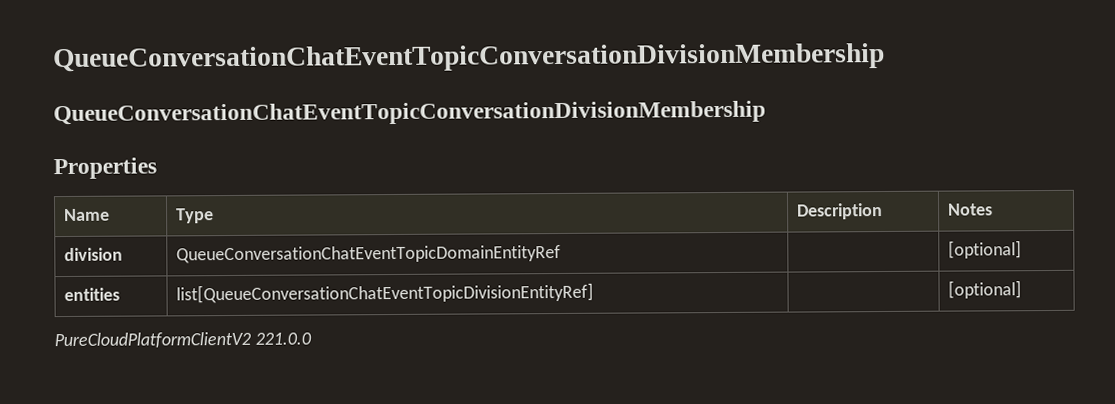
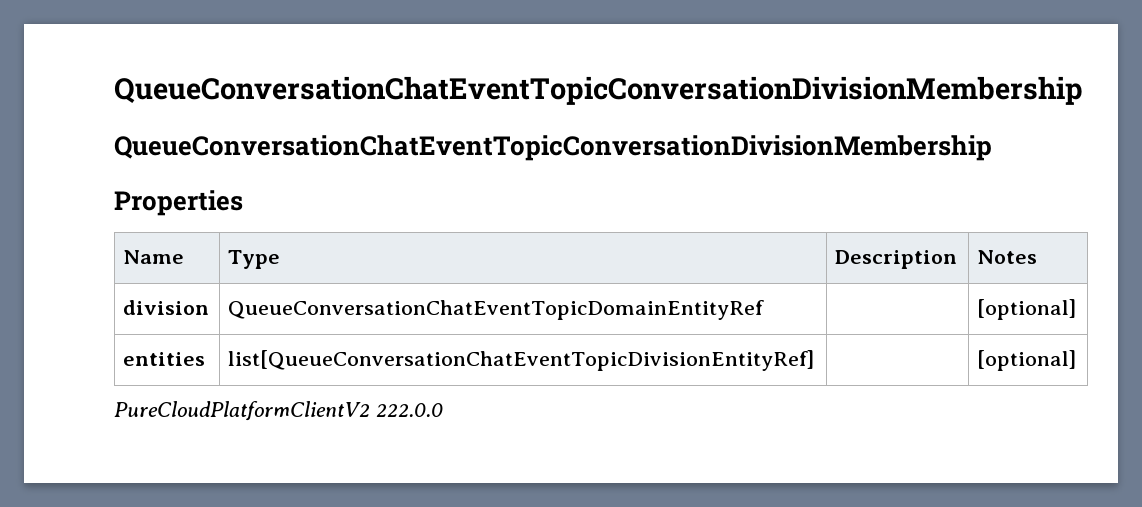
- PureCloudPlatformClientV2 221.0.0
+ PureCloudPlatformClientV2 222.0.0

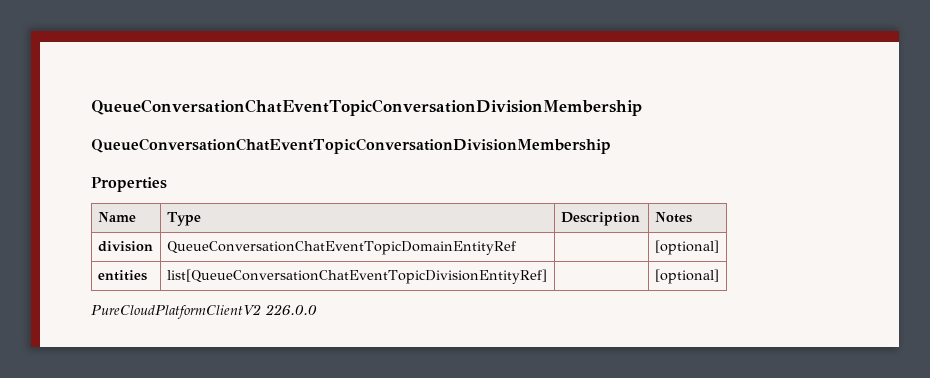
- PureCloudPlatformClientV2 222.0.0
+ PureCloudPlatformClientV2 226.0.0

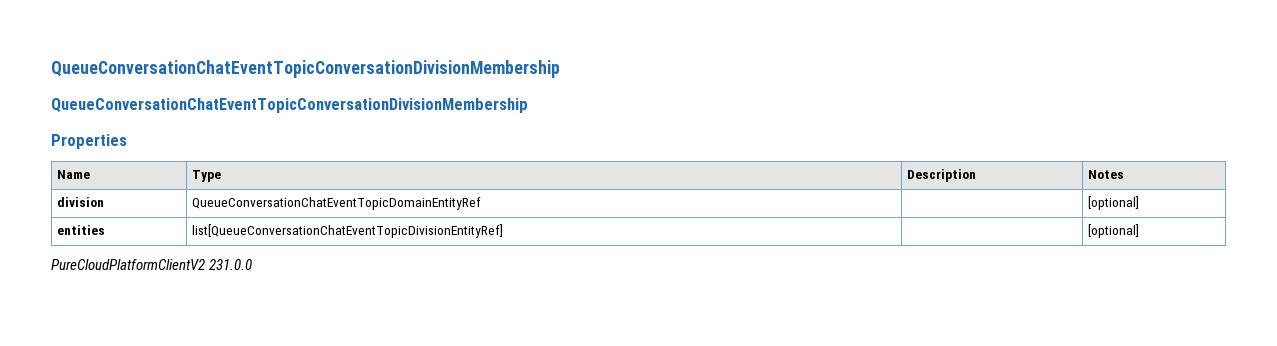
- PureCloudPlatformClientV2 226.0.0
+ PureCloudPlatformClientV2 231.0.0

